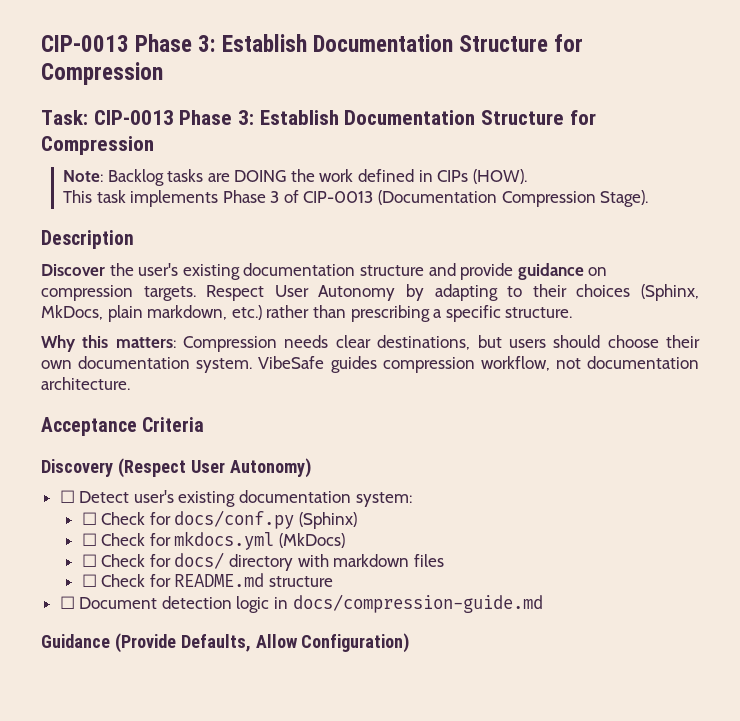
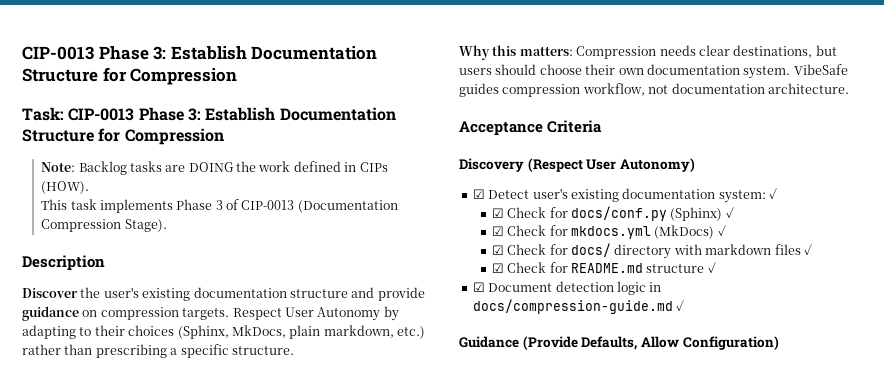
- ☐ Detect user's existing documentation system:
- ☐ Check for docs/conf.py (Sphinx)
- ☐ Check for mkdocs.yml (MkDocs)
- ☐ Check for docs/ directory with markdown files
- ☐ Check for README.md structure
- ☐ Document detection logic in docs/compression-guide.md
+ ☑ Detect user's existing documentation system: ✓
+ ☑ Check for docs/conf.py (Sphinx) ✓
+ ☑ Check for mkdocs.yml (MkDocs) ✓
+ ☑ Check for docs/ directory with markdown files ✓
+ ☑ Check for README.md structure ✓
+ ☑ Document detection logic in docs/compression-guide.md ✓

